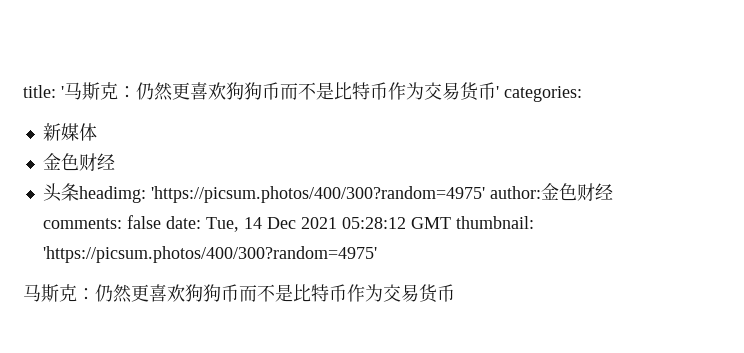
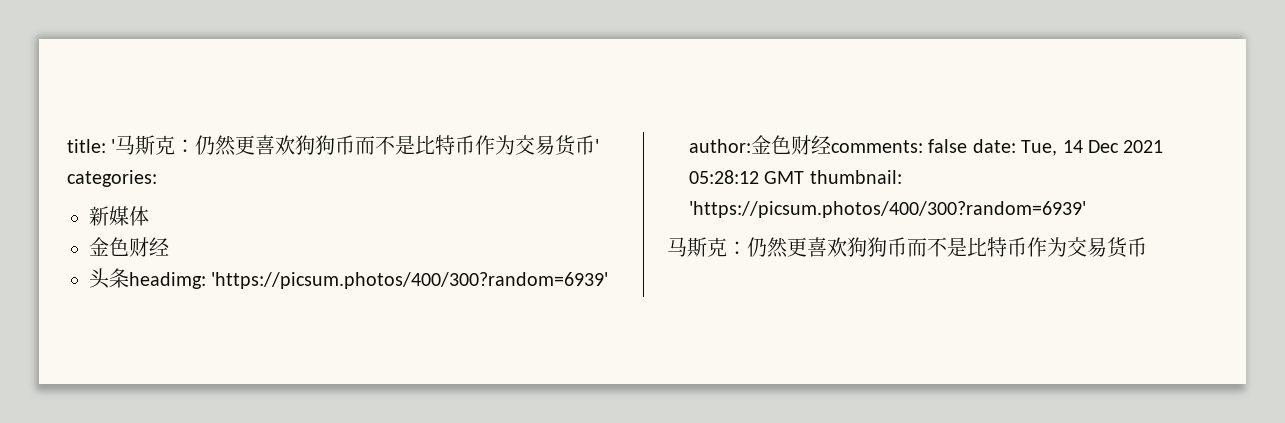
- 头条headimg: 'https://picsum.photos/400/300?random=4975' author:金色财经comments: false date: Tue, 14 Dec 2021 05:28:12 GMT thumbnail: 'https://picsum.photos/400/300?random=4975'
+ 头条headimg: 'https://picsum.photos/400/300?random=6939' author:金色财经comments: false date: Tue, 14 Dec 2021 05:28:12 GMT thumbnail: 'https://picsum.photos/400/300?random=6939'

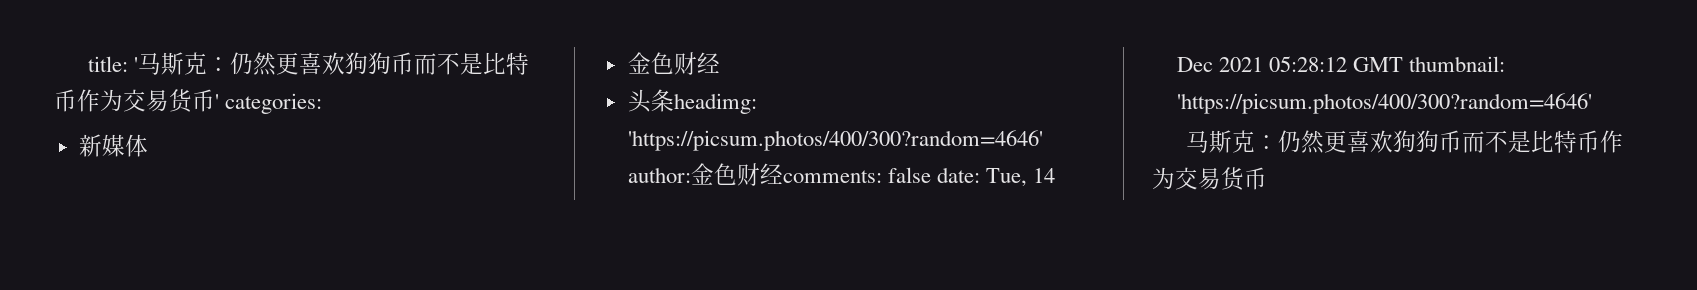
- 头条headimg: 'https://picsum.photos/400/300?random=6939' author:金色财经comments: false date: Tue, 14 Dec 2021 05:28:12 GMT thumbnail: 'https://picsum.photos/400/300?random=6939'
+ 头条headimg: 'https://picsum.photos/400/300?random=4646' author:金色财经comments: false date: Tue, 14 Dec 2021 05:28:12 GMT thumbnail: 'https://picsum.photos/400/300?random=4646'

